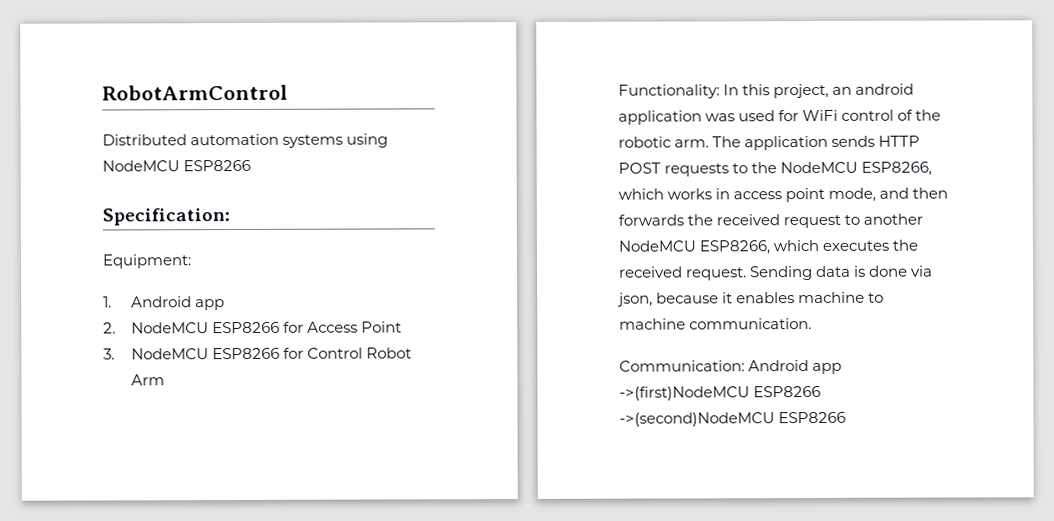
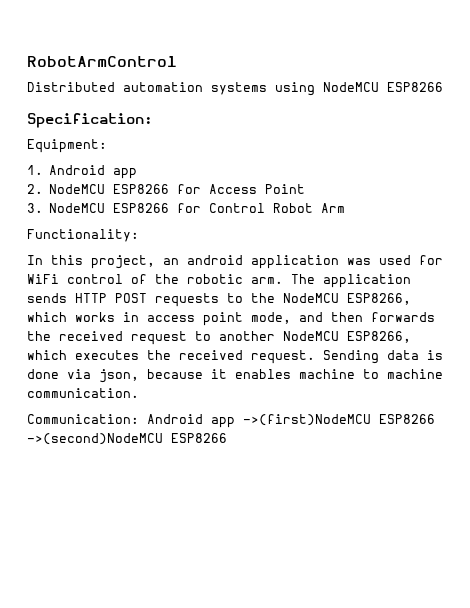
- Functionality: In this project, an android application was used for WiFi control of the robotic arm.
+ Functionality:
+ In this project, an android application was used for WiFi control of the robotic arm.

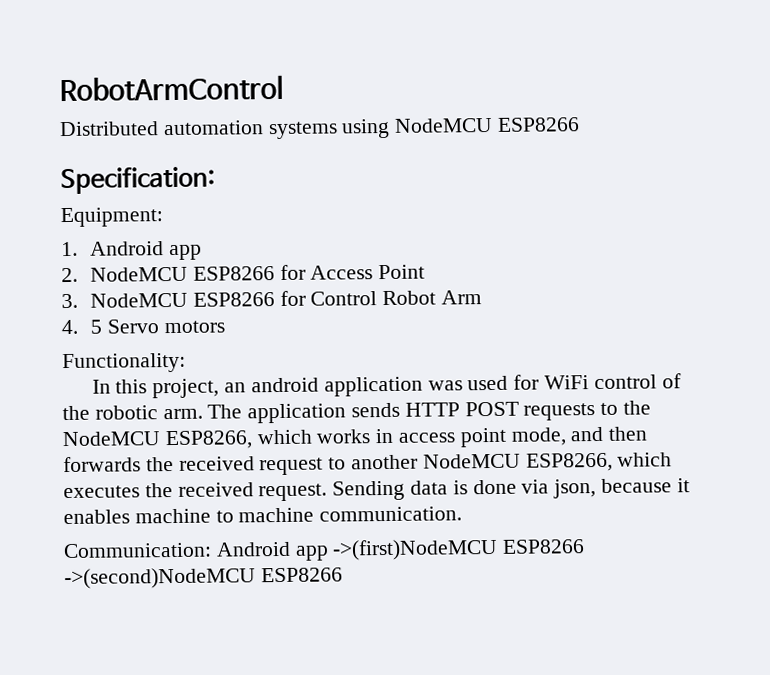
+ 4. 5 Servo motors

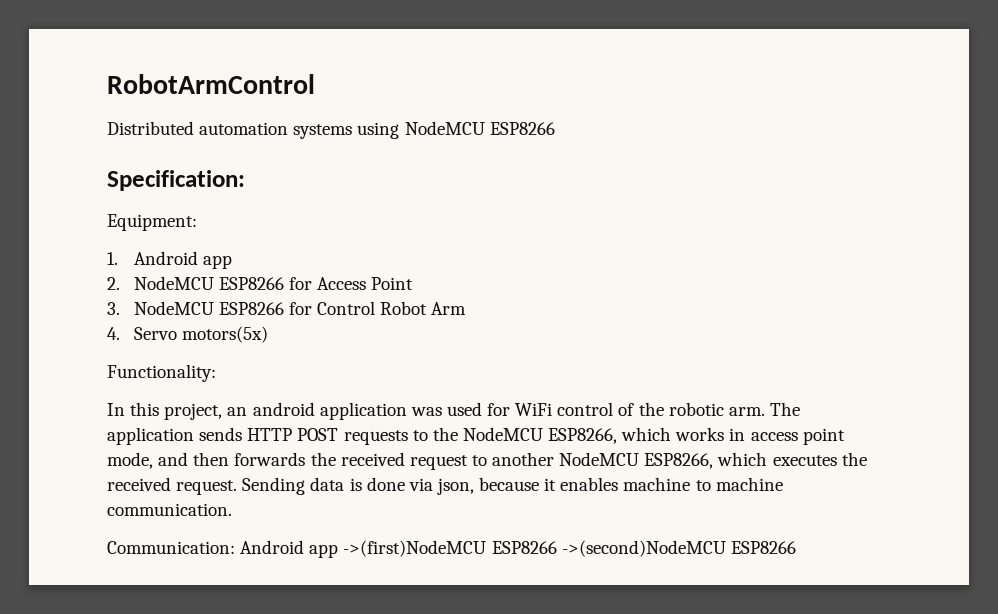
- 4. 5 Servo motors
+ 4. Servo motors(5x)

